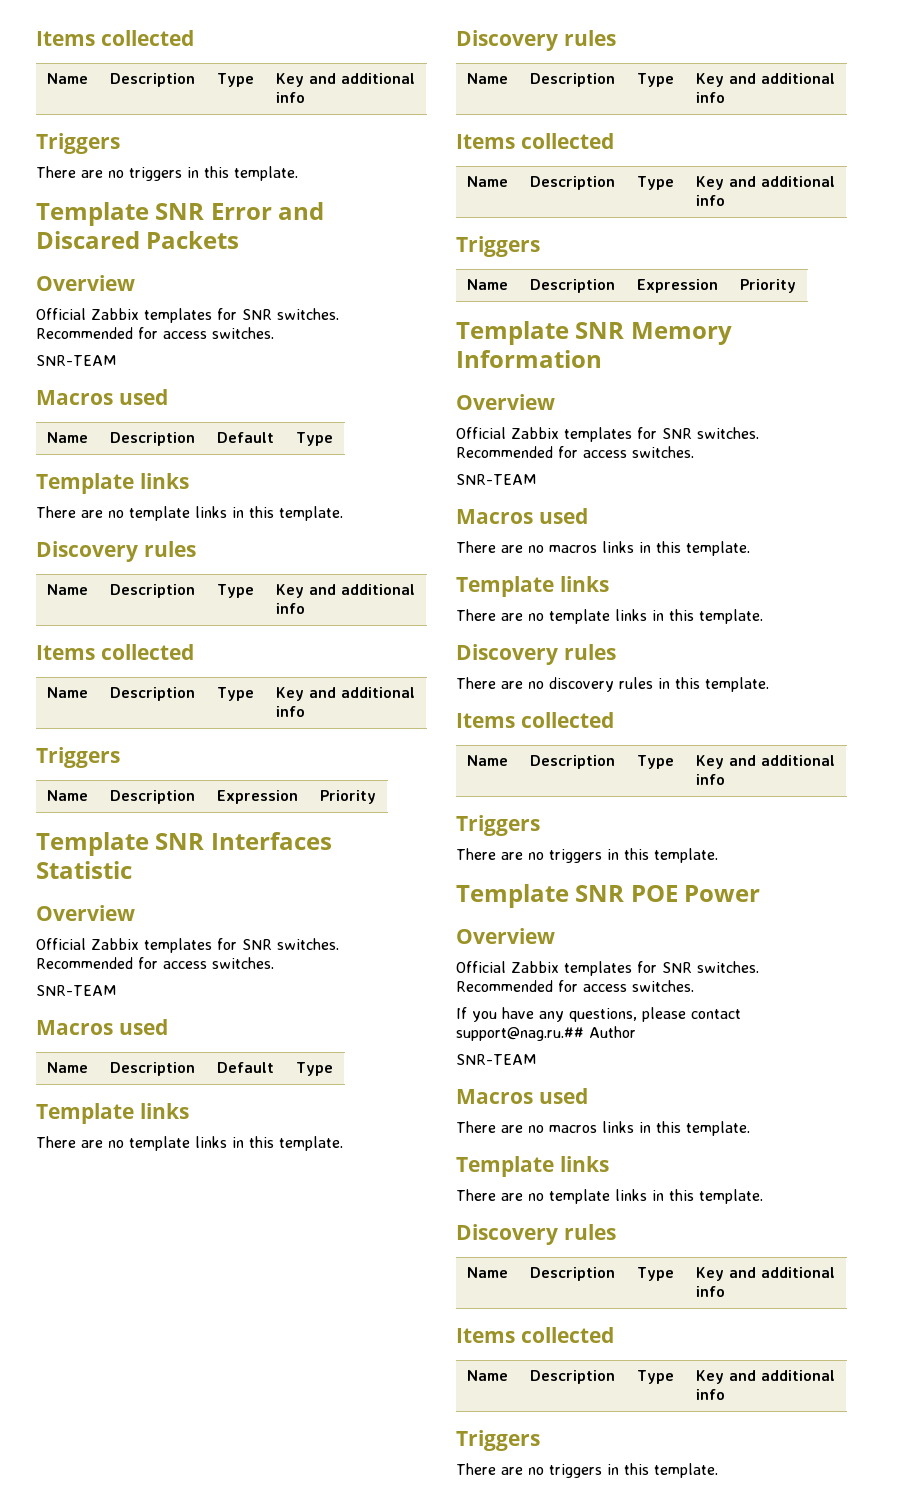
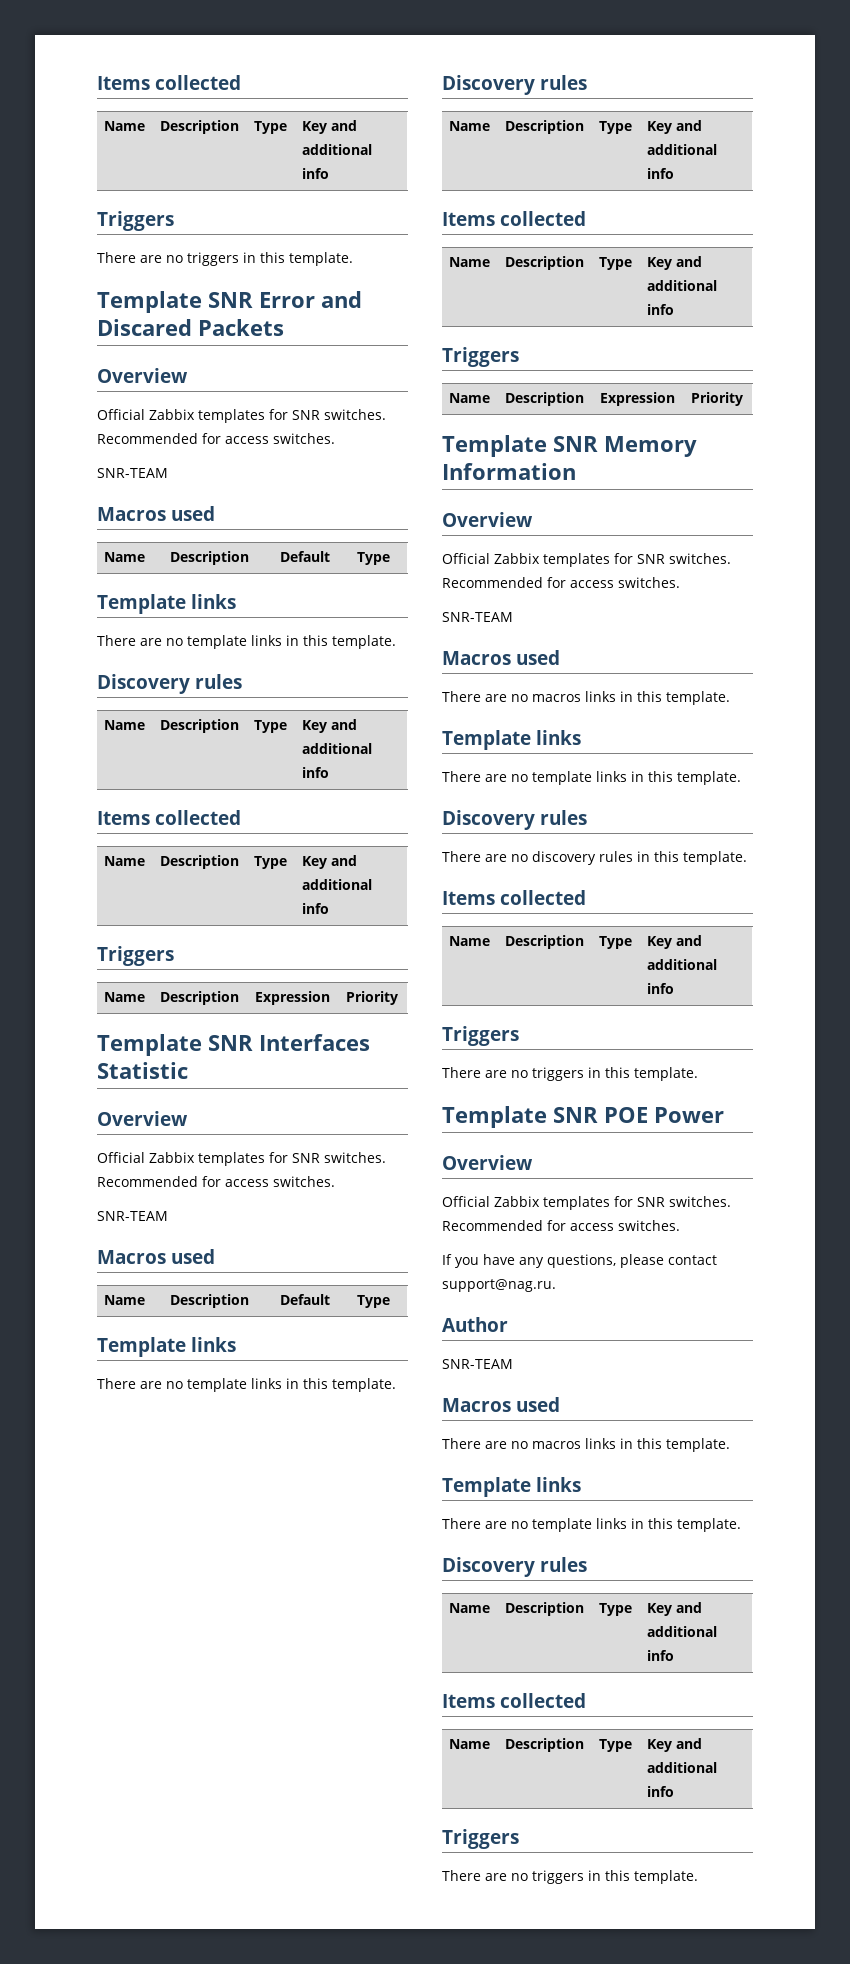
- If you have any questions, please contact support@nag.ru.## Author
+ If you have any questions, please contact support@nag.ru.
+ Author

